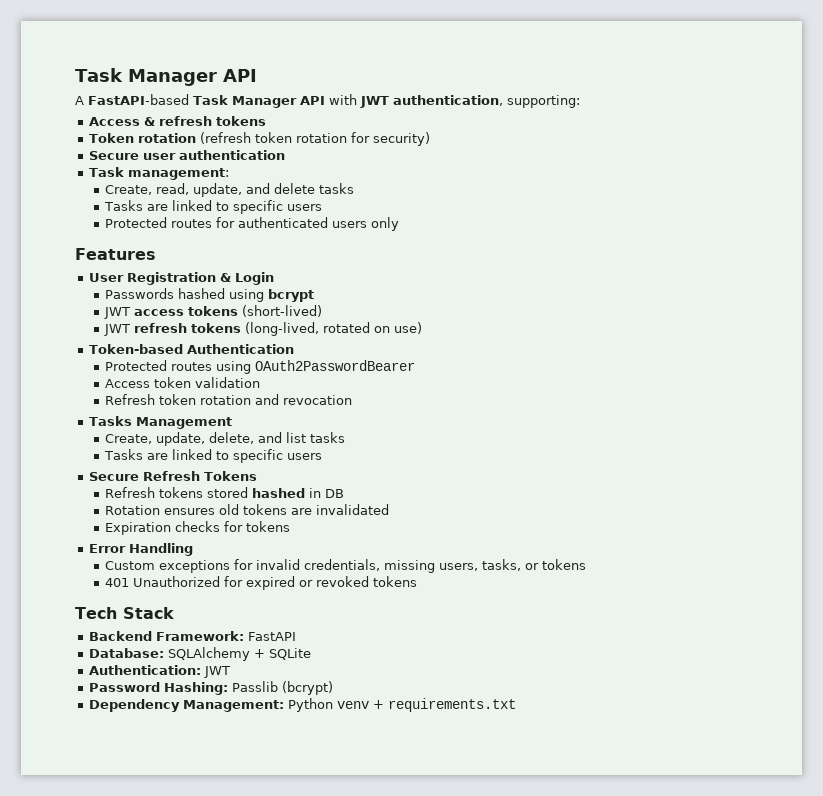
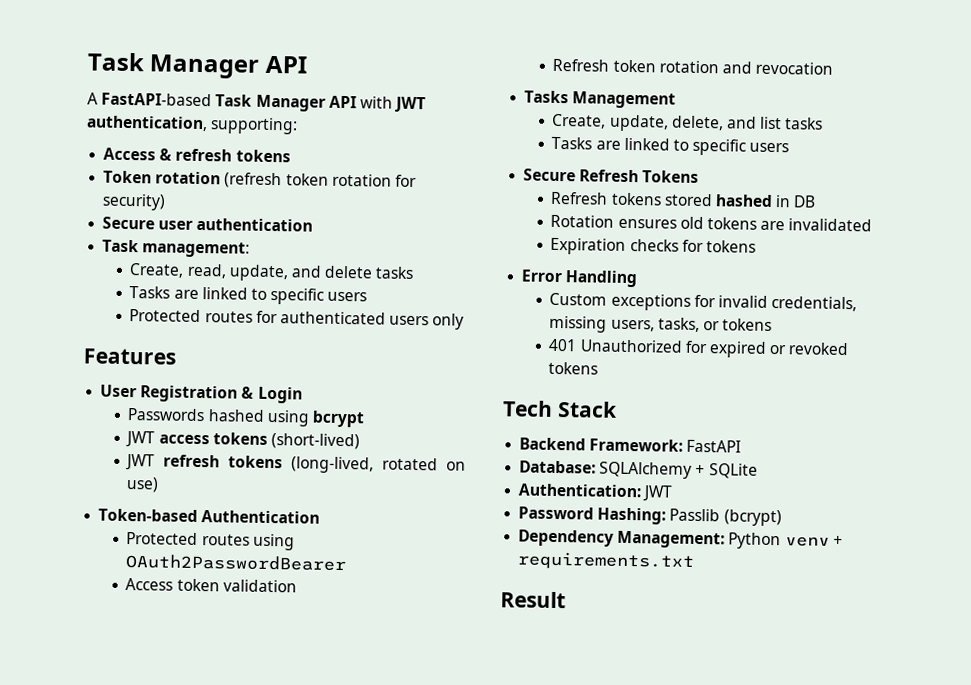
+ Result

